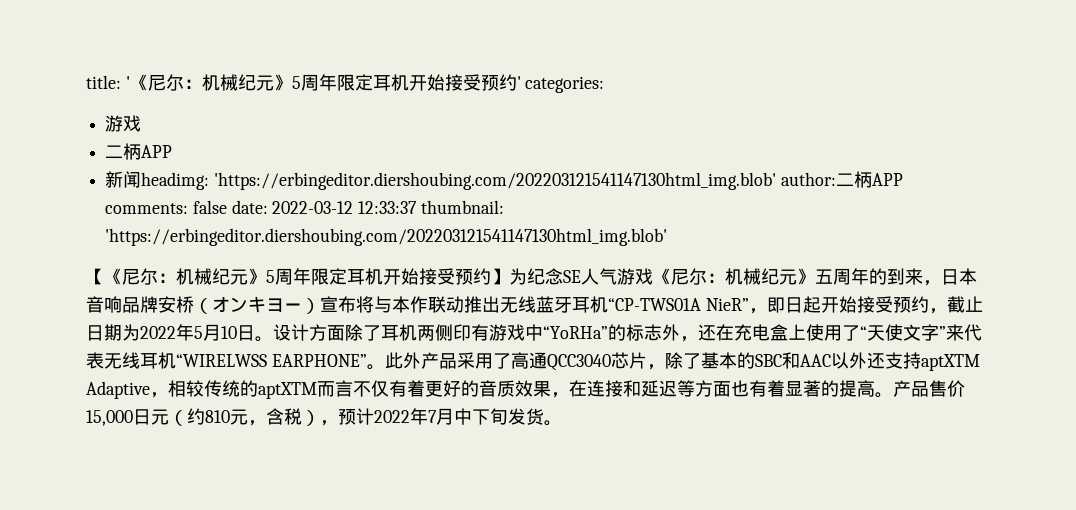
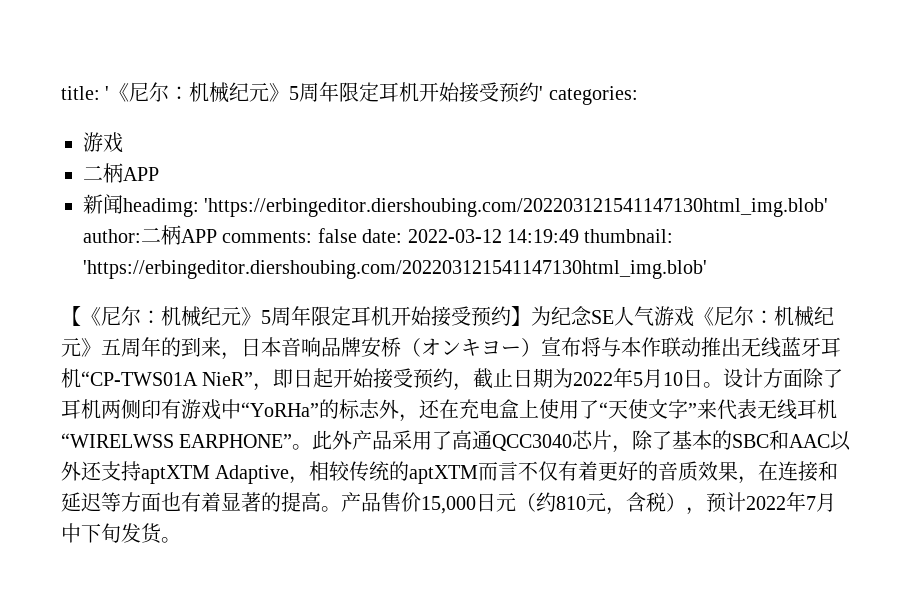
- 新闻headimg: 'https://erbingeditor.diershoubing.com/202203121541147130html_img.blob' author:二柄APP comments: false date: 2022-03-12 12:33:37 thumbnail: 'https://erbingeditor.diershoubing.com/202203121541147130html_img.blob'
+ 新闻headimg: 'https://erbingeditor.diershoubing.com/202203121541147130html_img.blob' author:二柄APP comments: false date: 2022-03-12 14:19:49 thumbnail: 'https://erbingeditor.diershoubing.com/202203121541147130html_img.blob'

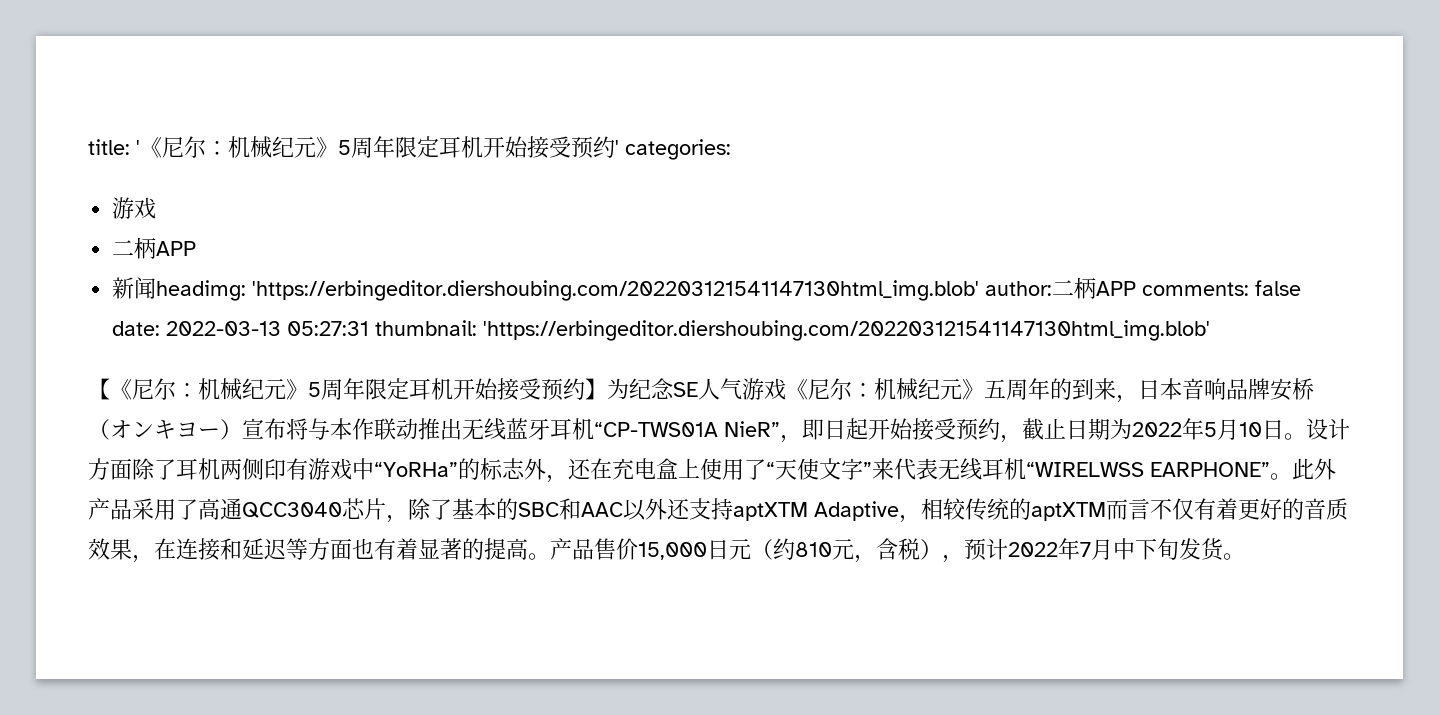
- 新闻headimg: 'https://erbingeditor.diershoubing.com/202203121541147130html_img.blob' author:二柄APP comments: false date: 2022-03-12 14:19:49 thumbnail: 'https://erbingeditor.diershoubing.com/202203121541147130html_img.blob'
+ 新闻headimg: 'https://erbingeditor.diershoubing.com/202203121541147130html_img.blob' author:二柄APP comments: false date: 2022-03-13 05:27:31 thumbnail: 'https://erbingeditor.diershoubing.com/202203121541147130html_img.blob'

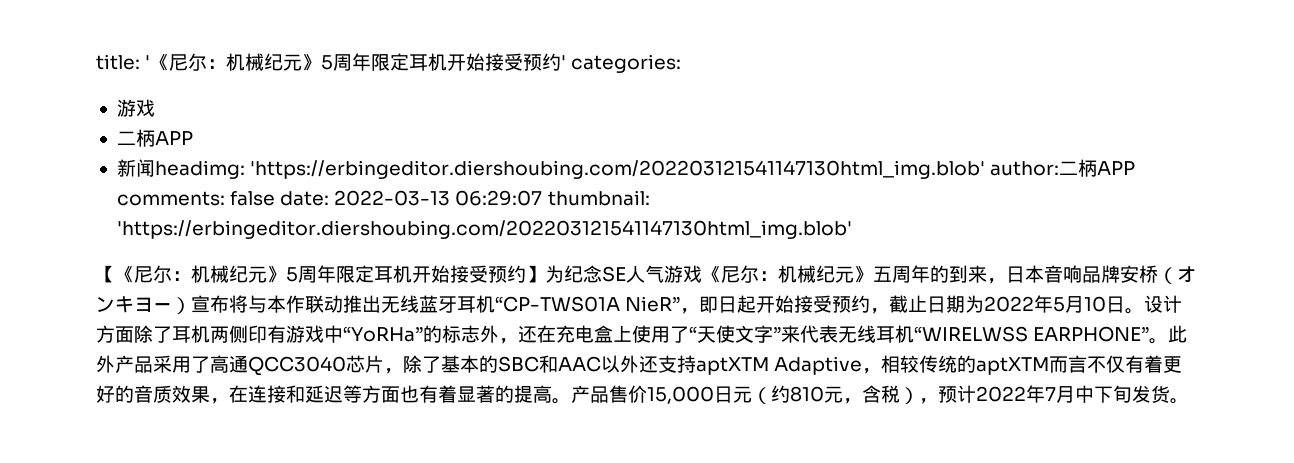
- 新闻headimg: 'https://erbingeditor.diershoubing.com/202203121541147130html_img.blob' author:二柄APP comments: false date: 2022-03-13 05:27:31 thumbnail: 'https://erbingeditor.diershoubing.com/202203121541147130html_img.blob'
+ 新闻headimg: 'https://erbingeditor.diershoubing.com/202203121541147130html_img.blob' author:二柄APP comments: false date: 2022-03-13 06:29:07 thumbnail: 'https://erbingeditor.diershoubing.com/202203121541147130html_img.blob'

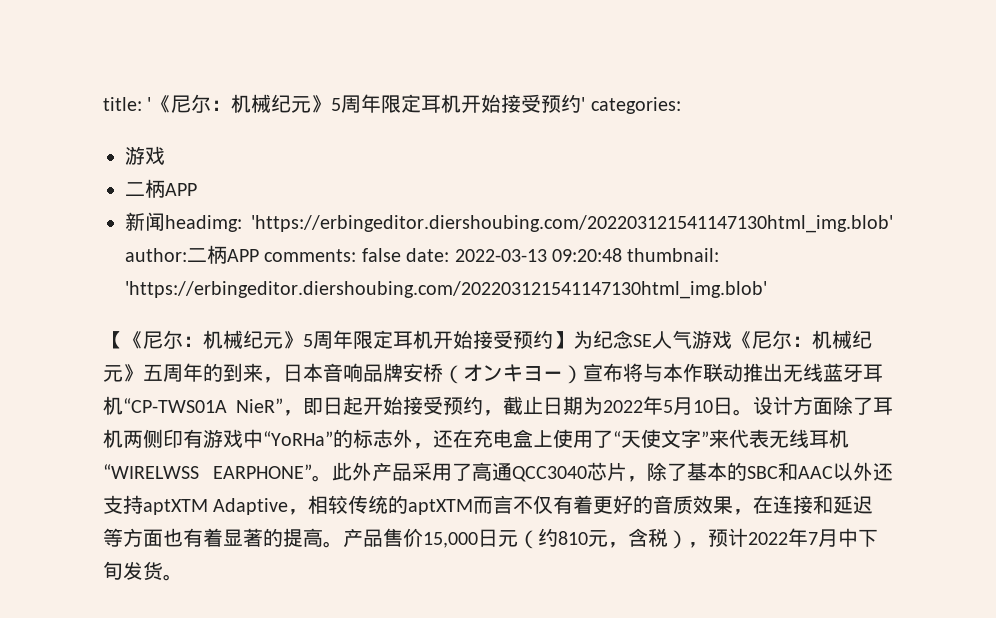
- 新闻headimg: 'https://erbingeditor.diershoubing.com/202203121541147130html_img.blob' author:二柄APP comments: false date: 2022-03-13 06:29:07 thumbnail: 'https://erbingeditor.diershoubing.com/202203121541147130html_img.blob'
+ 新闻headimg: 'https://erbingeditor.diershoubing.com/202203121541147130html_img.blob' author:二柄APP comments: false date: 2022-03-13 09:20:48 thumbnail: 'https://erbingeditor.diershoubing.com/202203121541147130html_img.blob'

